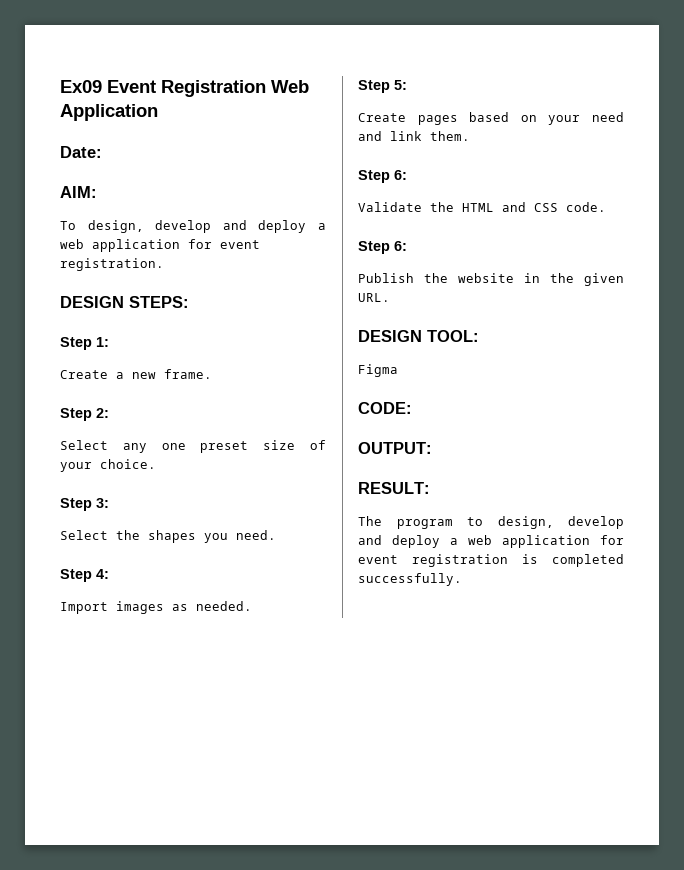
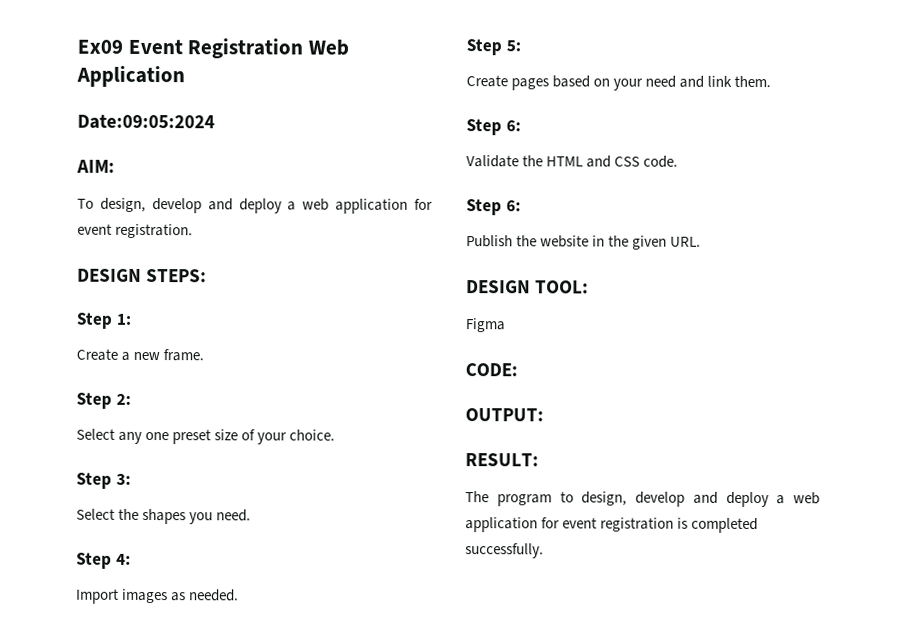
- Date:
+ Date:09:05:2024

